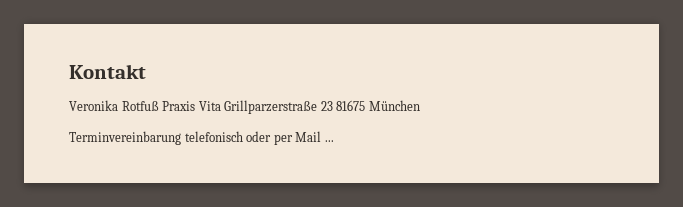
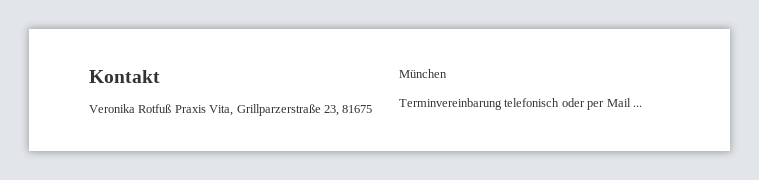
- Veronika Rotfuß Praxis Vita Grillparzerstraße 23 81675 München
+ Veronika Rotfuß Praxis Vita, Grillparzerstraße 23, 81675 München

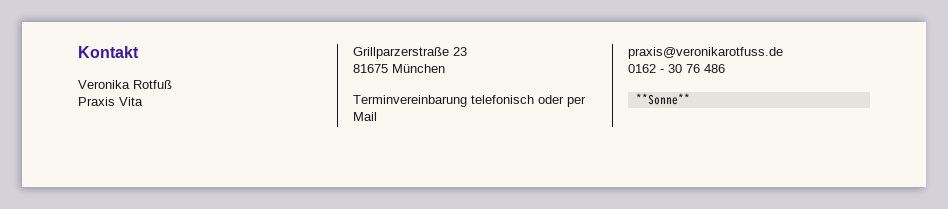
- Veronika Rotfuß Praxis Vita, Grillparzerstraße 23, 81675 München
+ Veronika Rotfuß
+ Praxis Vita
+ Grillparzerstraße 23
+ 81675 München
- Terminvereinbarung telefonisch oder per Mail ...
+ Terminvereinbarung telefonisch oder per Mail
+ praxis@veronikarotfuss.de
+ 0162 - 30 76 486
+ **Sonne**

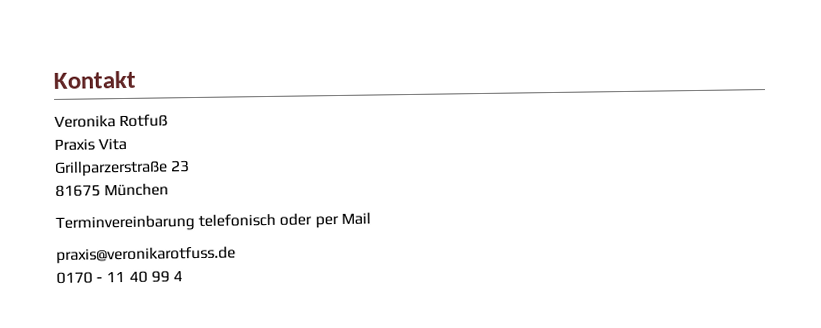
- 0162 - 30 76 486
- **Sonne**
+ 0170 - 11 40 99 4

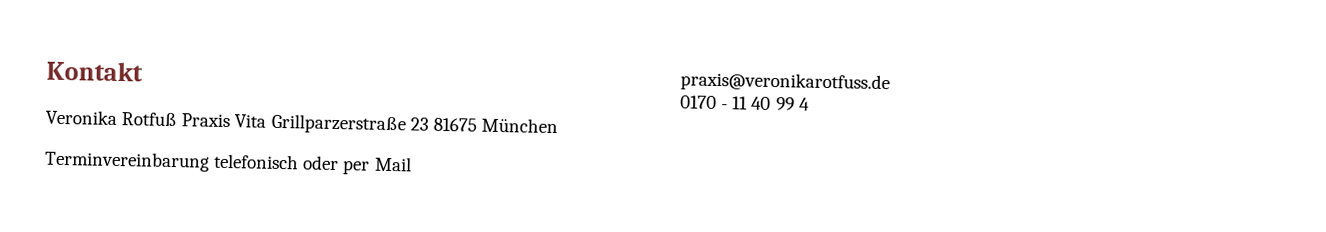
- Veronika Rotfuß
- Praxis Vita
- Grillparzerstraße 23
- 81675 München
+ Veronika Rotfuß Praxis Vita Grillparzerstraße 23 81675 München

